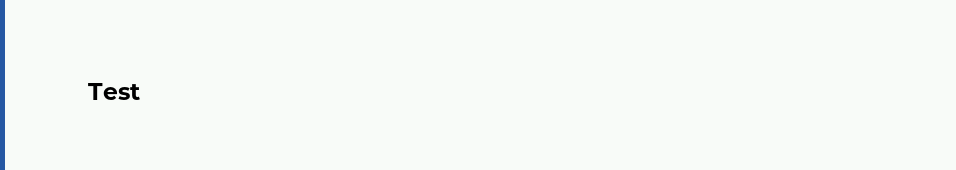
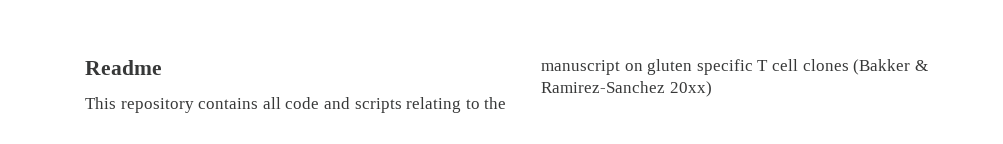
- Test
+ Readme
+ This repository contains all code and scripts relating to the manuscript on gluten specific T cell clones (Bakker & Ramirez-Sanchez 20xx)

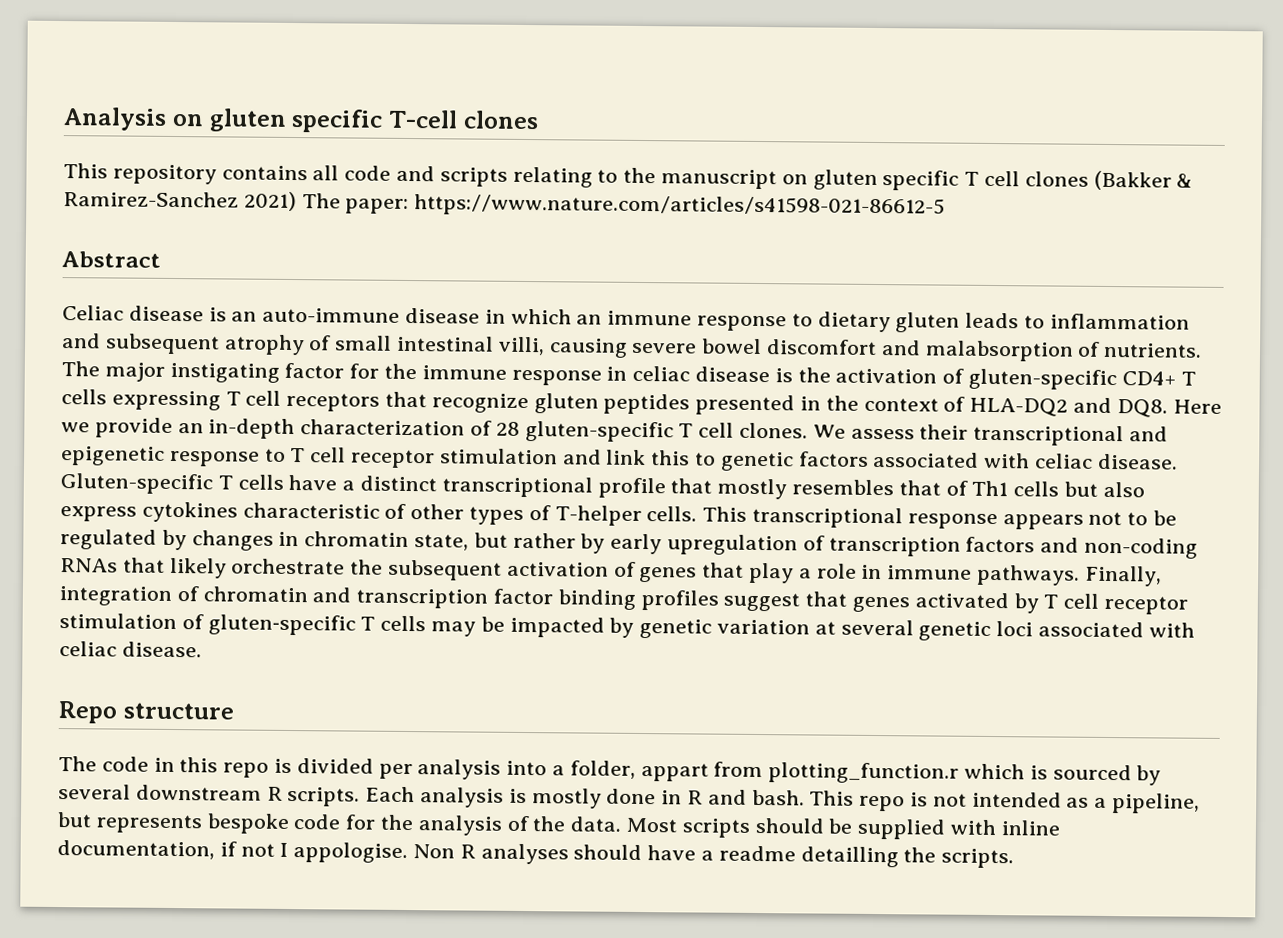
- Readme
+ Analysis on gluten specific T-cell clones
- This repository contains all code and scripts relating to the manuscript on gluten specific T cell clones (Bakker & Ramirez-Sanchez 20xx)
+ This repository contains all code and scripts relating to the manuscript on gluten specific T cell clones (Bakker & Ramirez-Sanchez 2021) The paper: https://www.nature.com/articles/s41598-021-86612-5
+ Abstract
+ Celiac disease is an auto-immune disease in which an immune response to dietary gluten leads to inflammation and subsequent atrophy of small intestinal villi, causing severe bowel discomfort and malabsorption of nutrients. The major instigating factor for the immune response in celiac disease is the activation of gluten-specific CD4+ T cells expressing T cell receptors that recognize gluten peptides presented in the context of HLA-DQ2 and DQ8. Here we provide an in-depth characterization of 28 gluten-specific T cell clones. We assess their transcriptional and epigenetic response to T cell receptor stimulation and link this to genetic factors associated with celiac disease. Gluten-specific T cells have a distinct transcriptional profile that mostly resembles that of Th1 cells but also express cytokines characteristic of other types of T-helper cells. This transcriptional response appears not to be regulated by changes in chromatin state, but rather by early upregulation of transcription factors and non-coding RNAs that likely orchestrate the subsequent activation of genes that play a role in immune pathways. Finally, integration of chromatin and transcription factor binding profiles suggest that genes activated by T cell receptor stimulation of gluten‑specific T cells may be impacted by genetic variation at several genetic loci associated with celiac disease.
+ Repo structure
+ The code in this repo is divided per analysis into a folder, appart from plotting_function.r which is sourced by several downstream R scripts. Each analysis is mostly done in R and bash. This repo is not intended as a pipeline, but represents bespoke code for the analysis of the data. Most scripts should be supplied with inline documentation, if not I appologise. Non R analyses should have a readme detailling the scripts.

